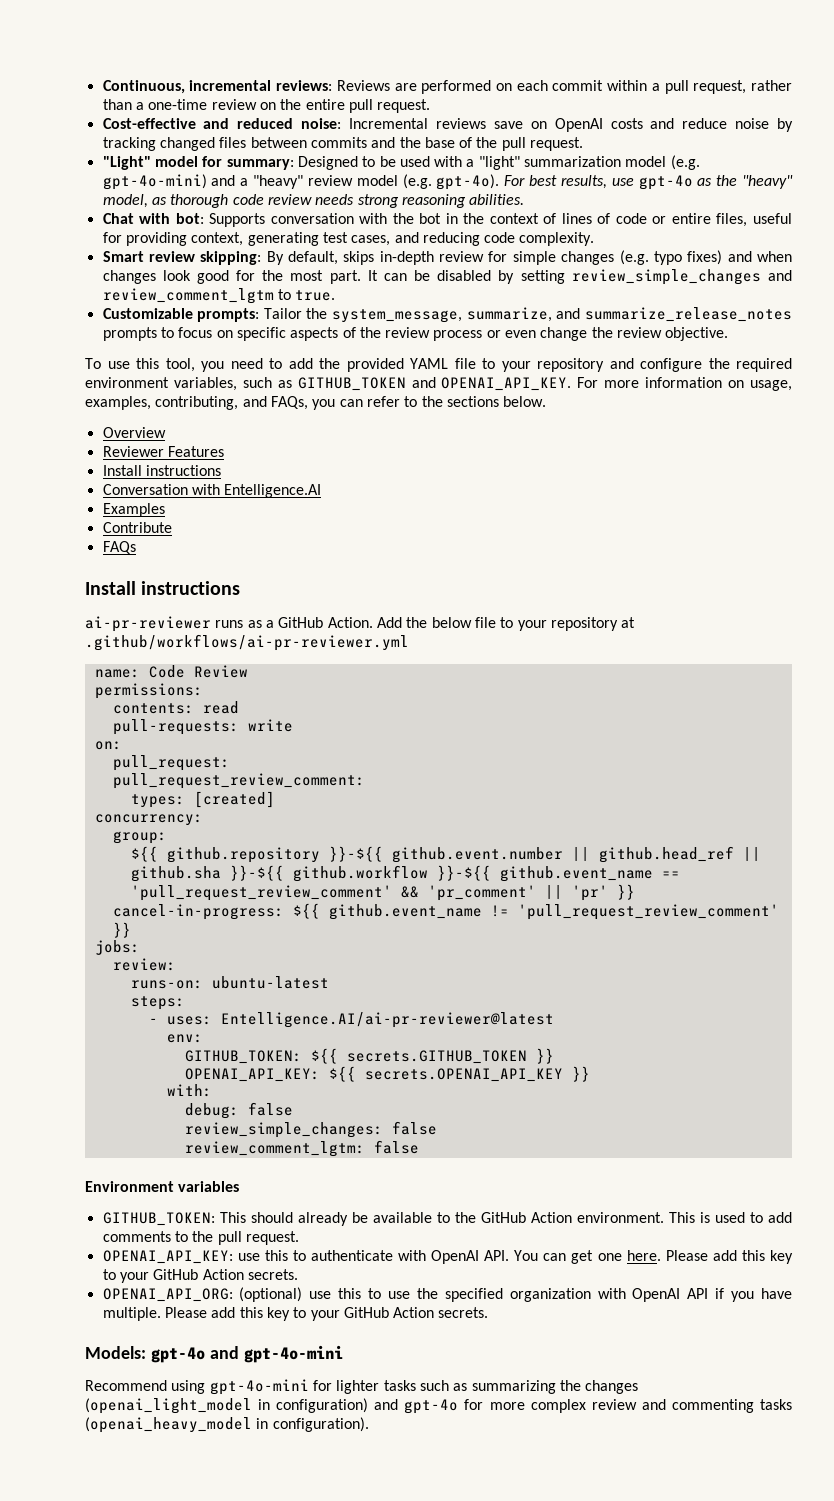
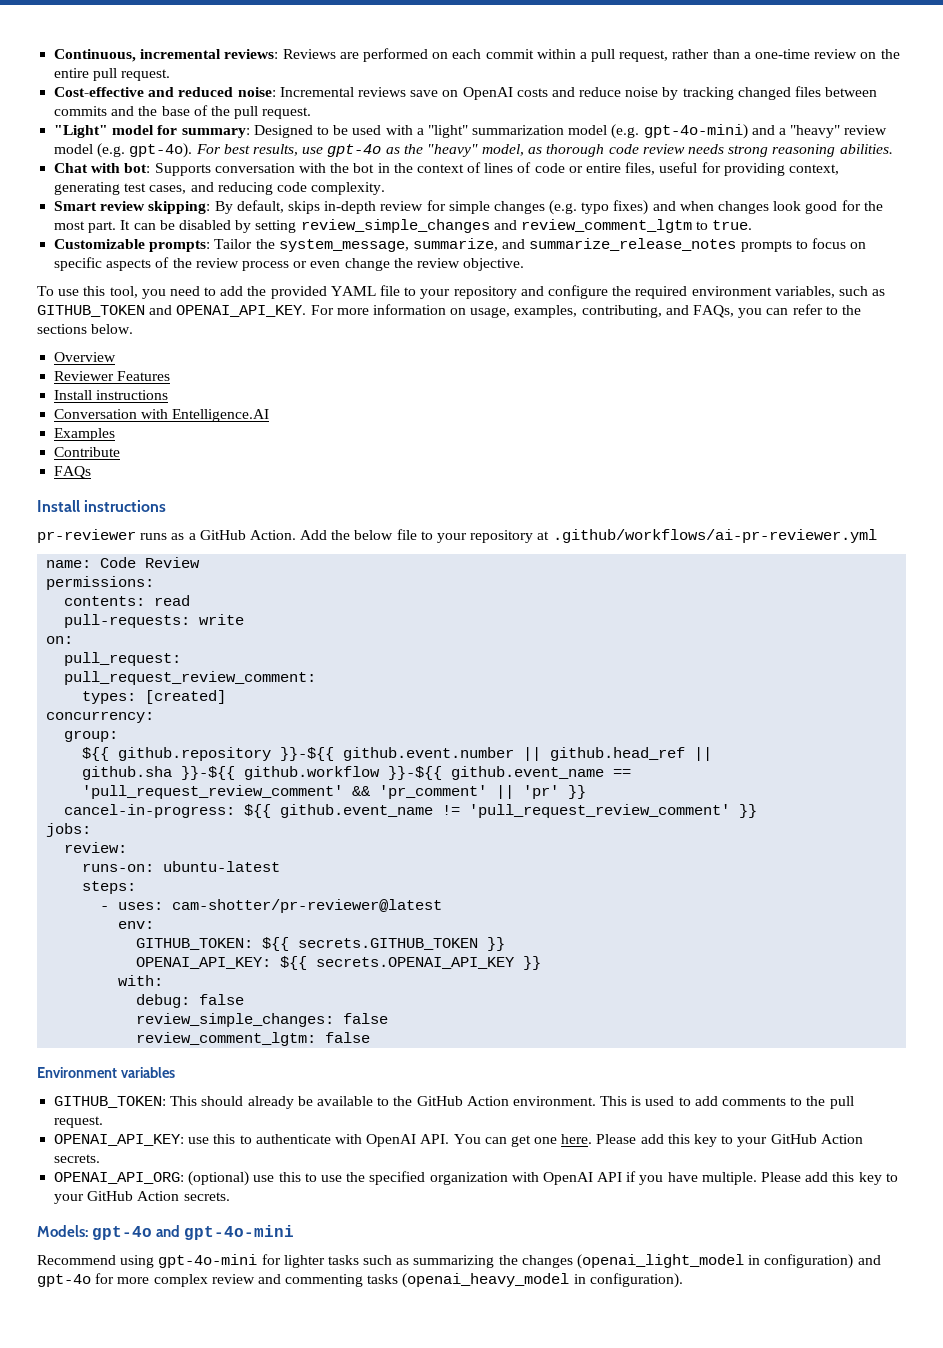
- ai-pr-reviewer runs as a GitHub Action.
+ pr-reviewer runs as a GitHub Action.
- - uses: Entelligence.AI/ai-pr-reviewer@latest
+ - uses: cam-shotter/pr-reviewer@latest

